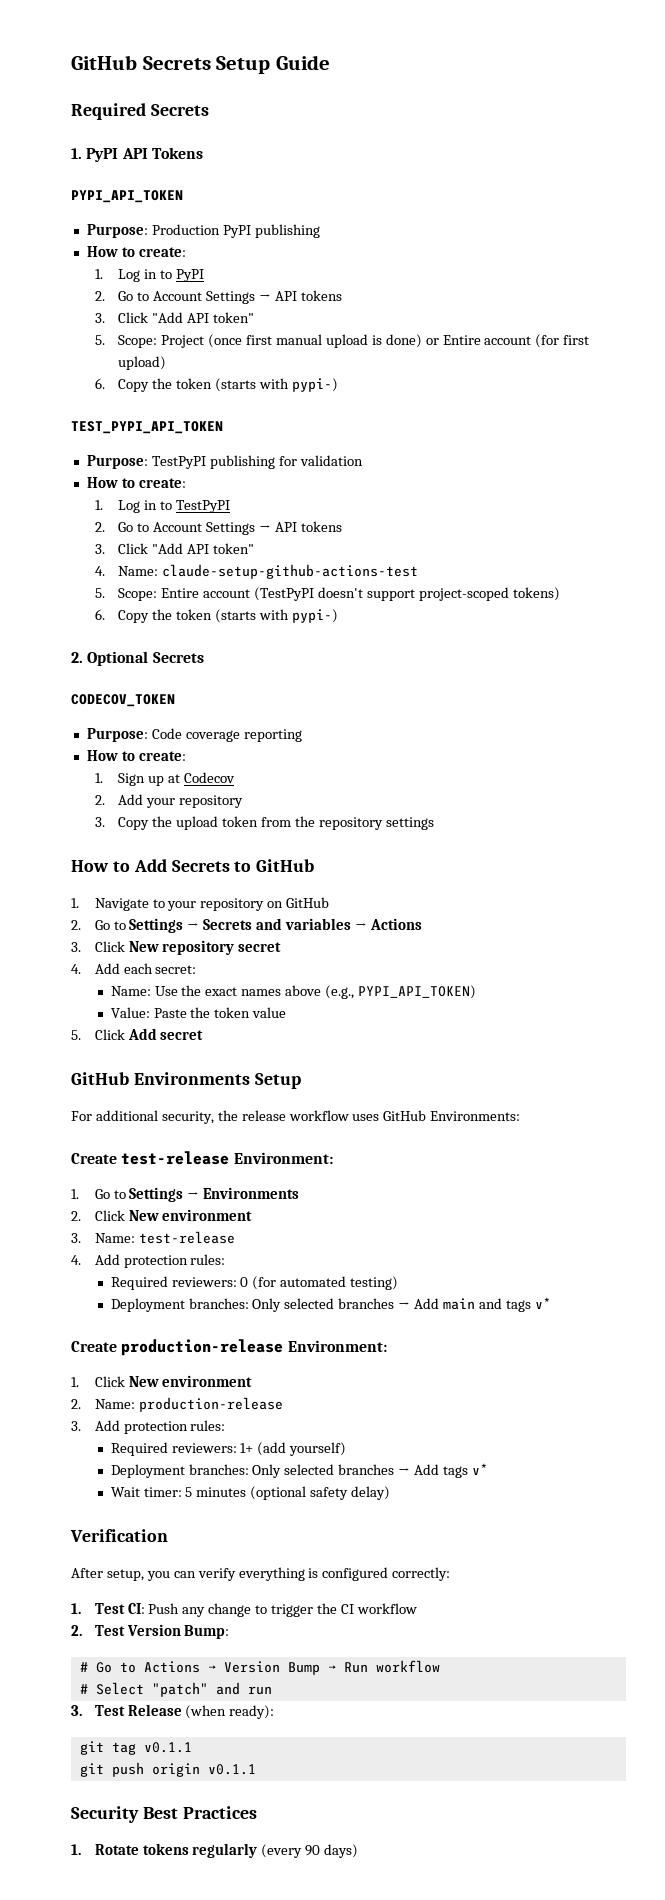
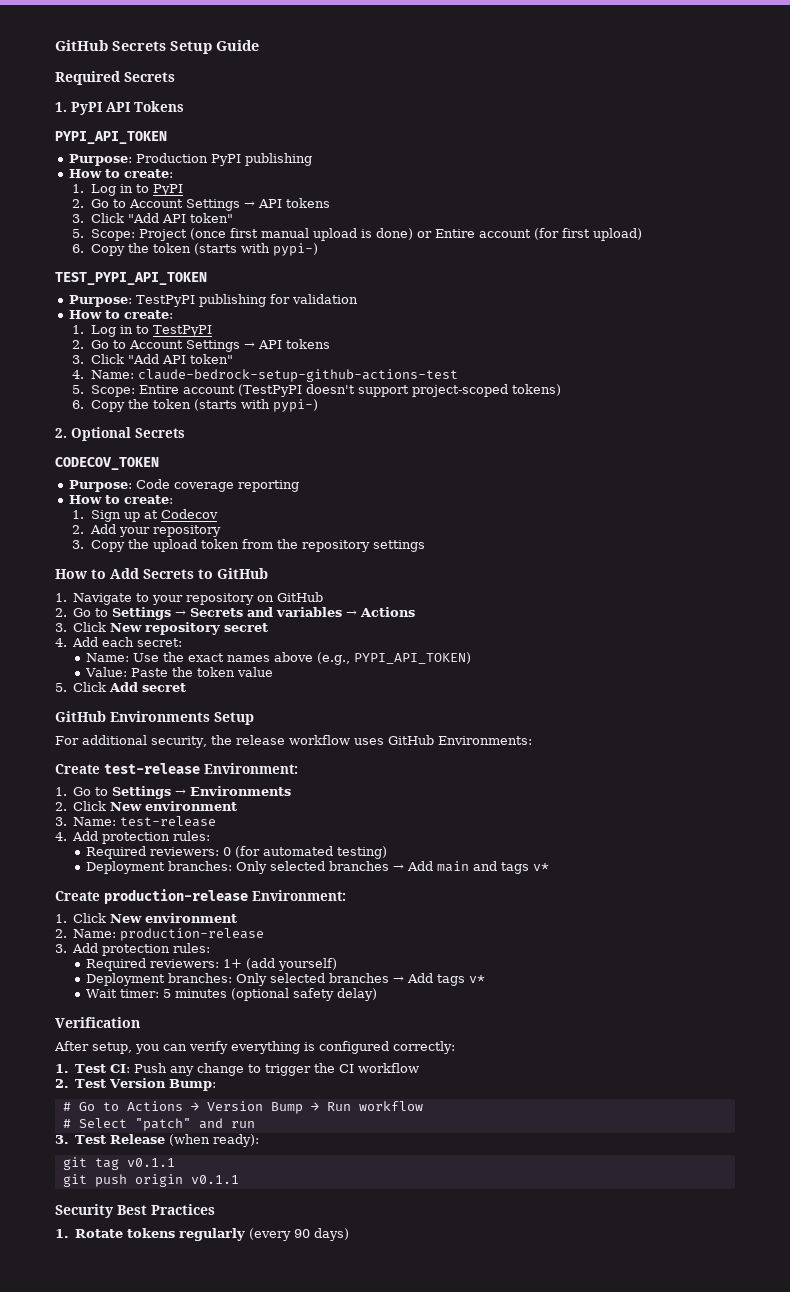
- 4. Name: claude-setup-github-actions-test
+ 4. Name: claude-bedrock-setup-github-actions-test

